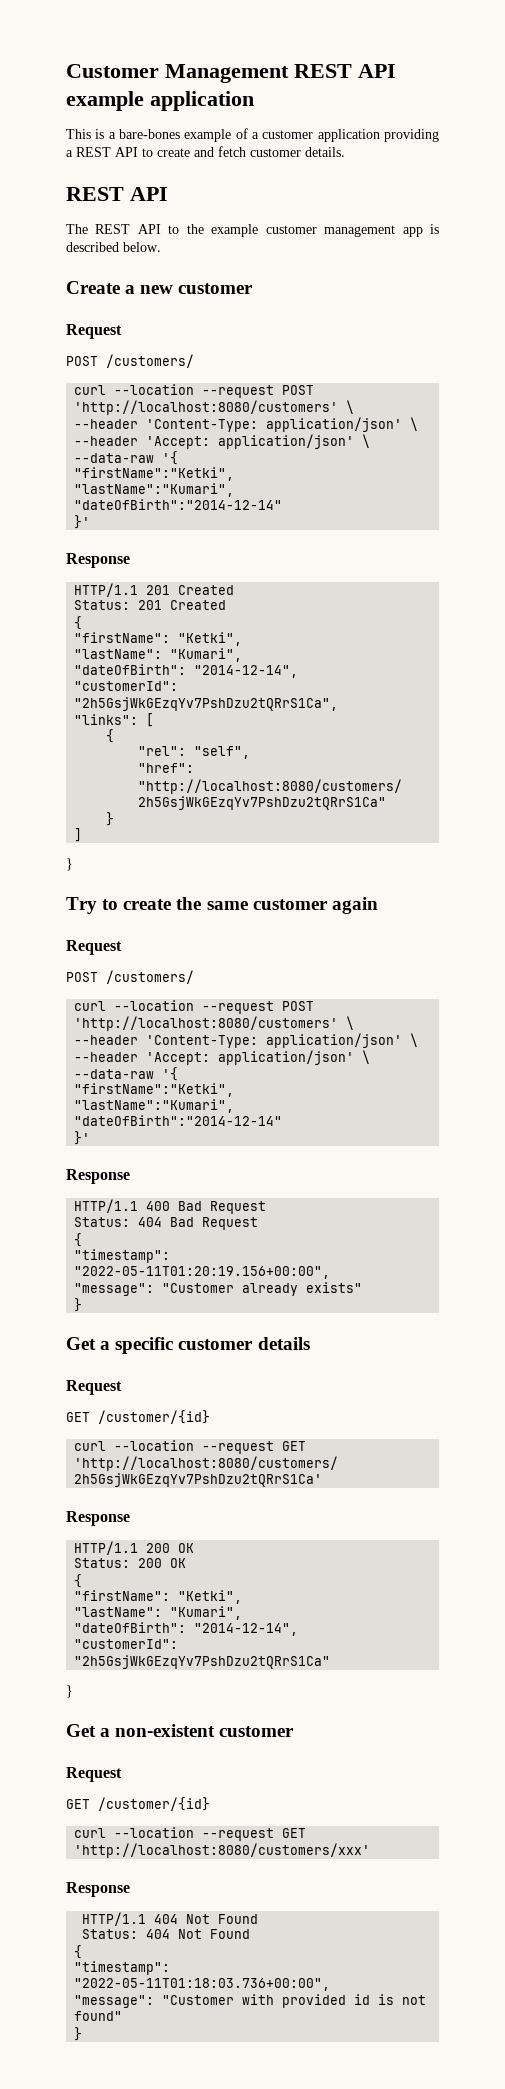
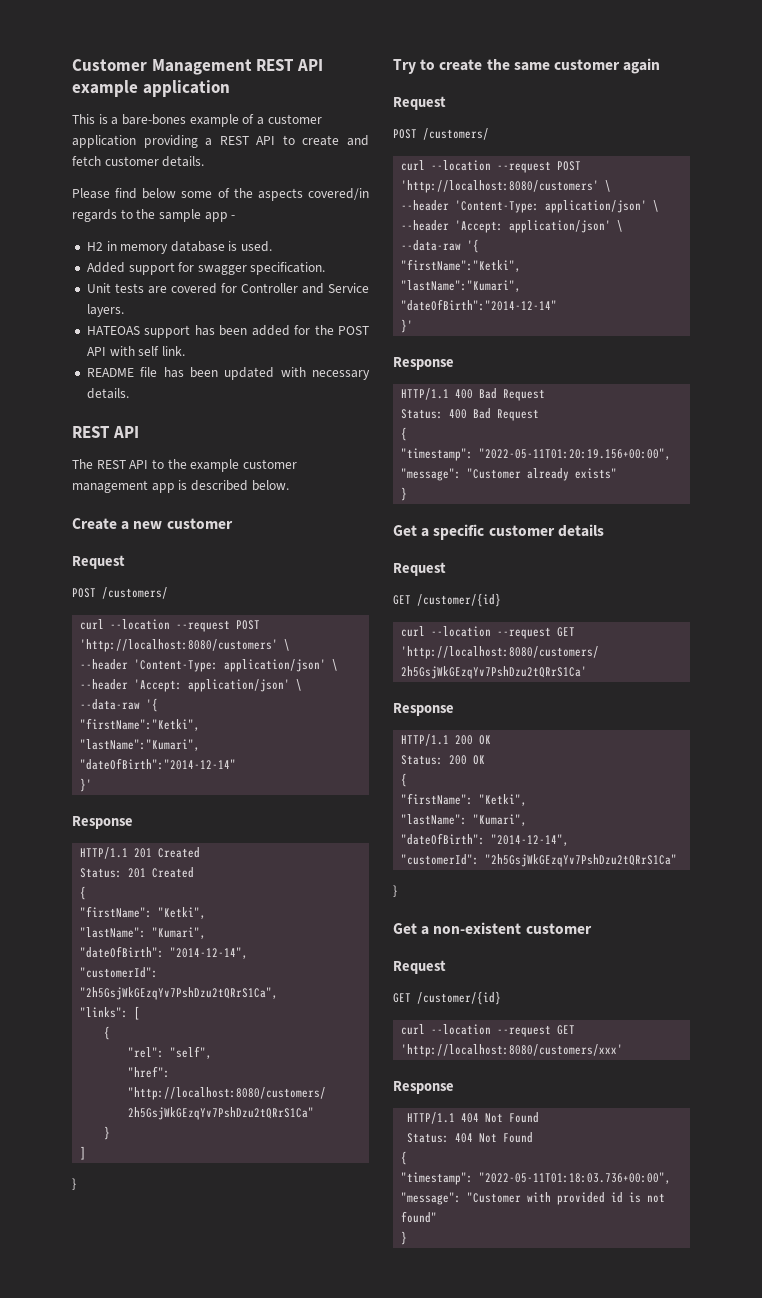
+ Please find below some of the aspects covered/in regards to the sample app -
+ H2 in memory database is used.
+ Added support for swagger specification.
+ Unit tests are covered for Controller and Service layers.
+ HATEOAS support has been added for the POST API with self link.
+ README file has been updated with necessary details.
- Status: 404 Bad Request
+ Status: 400 Bad Request

